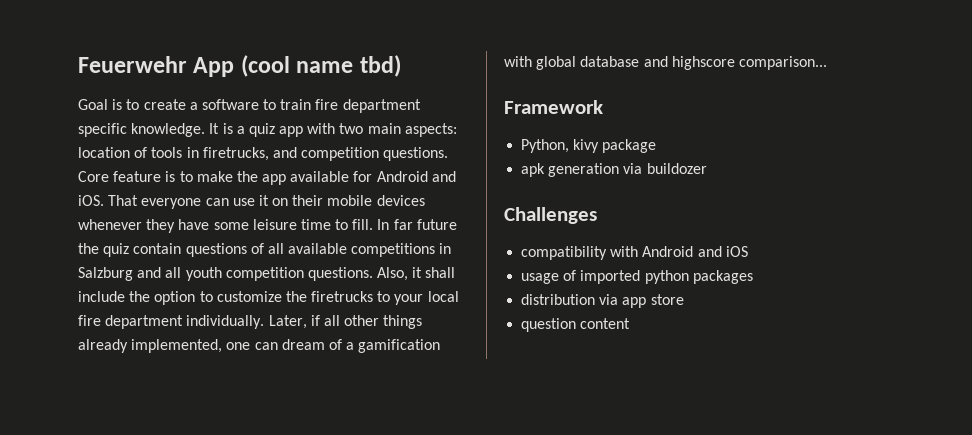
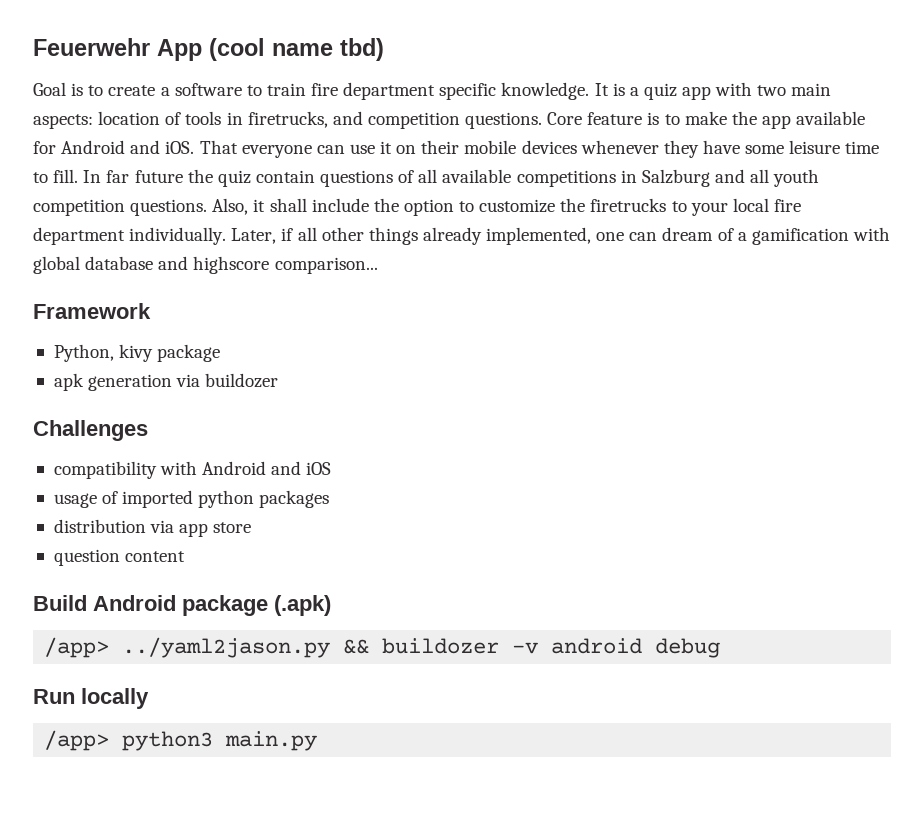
+ Build Android package (.apk)
+ /app> ../yaml2jason.py && buildozer -v android debug
+ Run locally
+ /app> python3 main.py

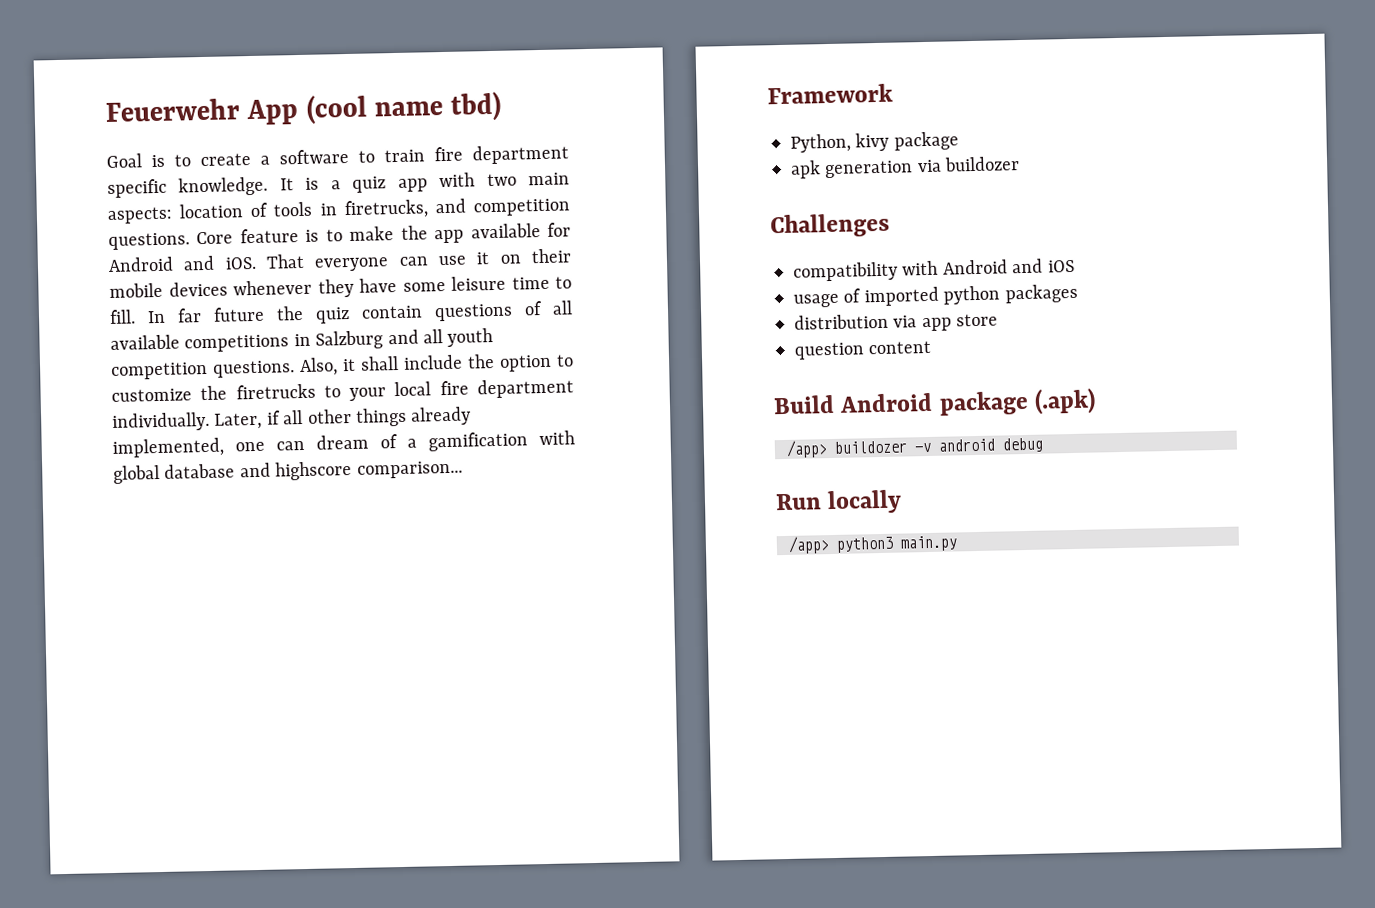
- /app> ../yaml2jason.py && buildozer -v android debug
+ /app> buildozer -v android debug

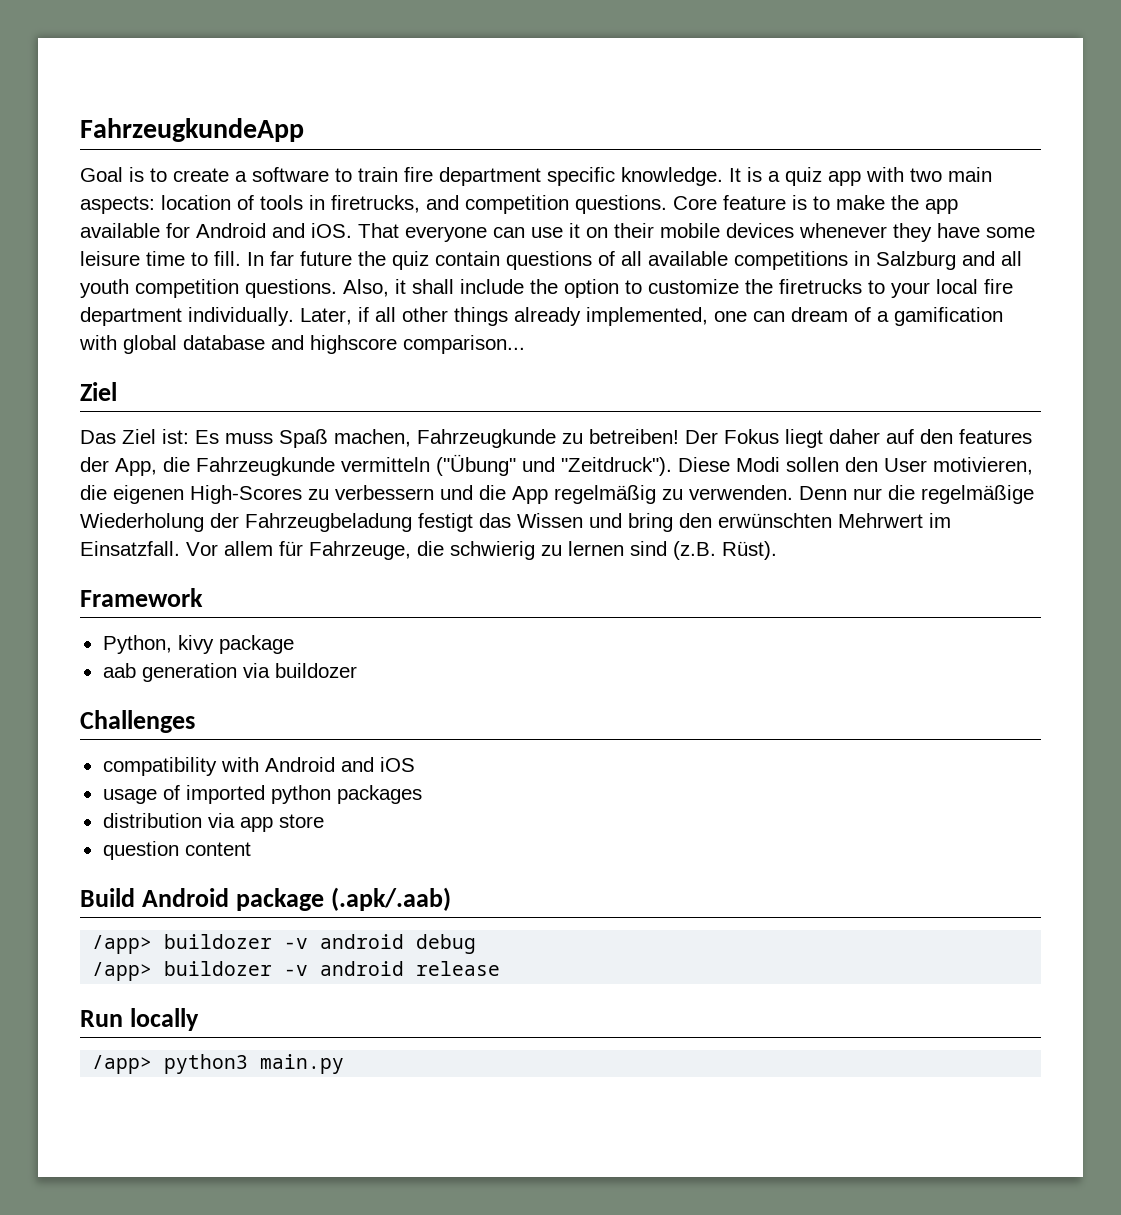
- Feuerwehr App (cool name tbd)
+ FahrzeugkundeApp
  Later, if all other things already implemented, one can dream of a gamification with global database and highscore comparison...
+ Ziel
+ Das Ziel ist: Es muss Spaß machen, Fahrzeugkunde zu betreiben! Der Fokus liegt daher auf den features der App, die Fahrzeugkunde vermitteln ("Übung" und "Zeitdruck"). Diese Modi sollen den User motivieren, die eigenen High-Scores zu verbessern und die App regelmäßig zu verwenden. Denn nur die regelmäßige Wiederholung der Fahrzeugbeladung festigt das Wissen und bring den erwünschten Mehrwert im Einsatzfall. Vor allem für Fahrzeuge, die schwierig zu lernen sind (z.B. Rüst).
- apk generation via buildozer
+ aab generation via buildozer
- Build Android package (.apk)
+ Build Android package (.apk/.aab)
+ /app> buildozer -v android release

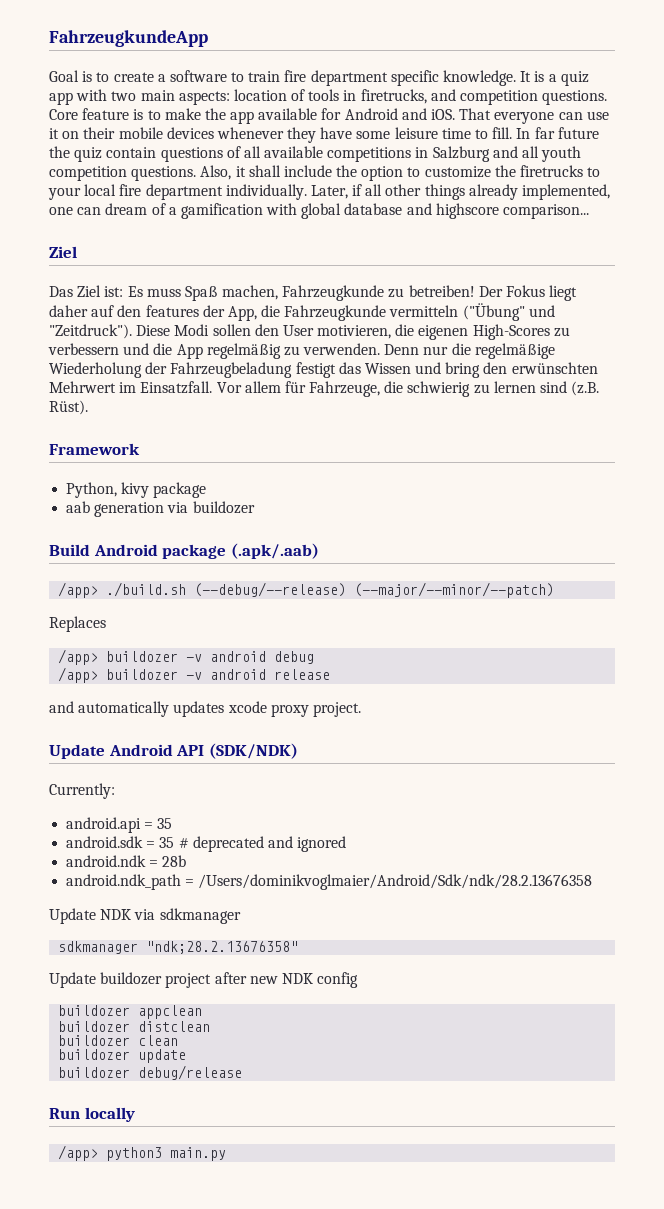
- Challenges
- compatibility with Android and iOS
- usage of imported python packages
- distribution via app store
- question content
+ /app> ./build.sh (--debug/--release) (--major/--minor/--patch)
+ Replaces
+ and automatically updates xcode proxy project.
+ Update Android API (SDK/NDK)
+ Currently:
+ android.api = 35
+ android.sdk = 35 # deprecated and ignored
+ android.ndk = 28b
+ android.ndk_path = /Users/dominikvoglmaier/Android/Sdk/ndk/28.2.13676358
+ Update NDK via sdkmanager
+ sdkmanager "ndk;28.2.13676358"
+ Update buildozer project after new NDK config
+ buildozer appclean
+ buildozer distclean
+ buildozer clean
+ buildozer update
+ buildozer debug/release

